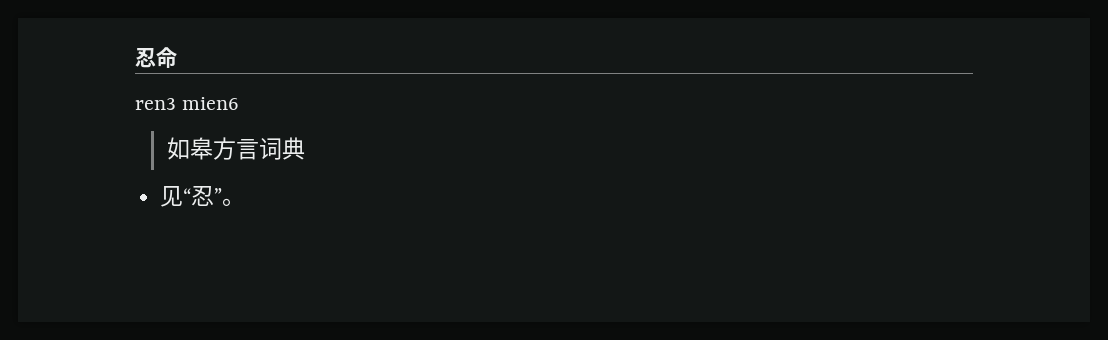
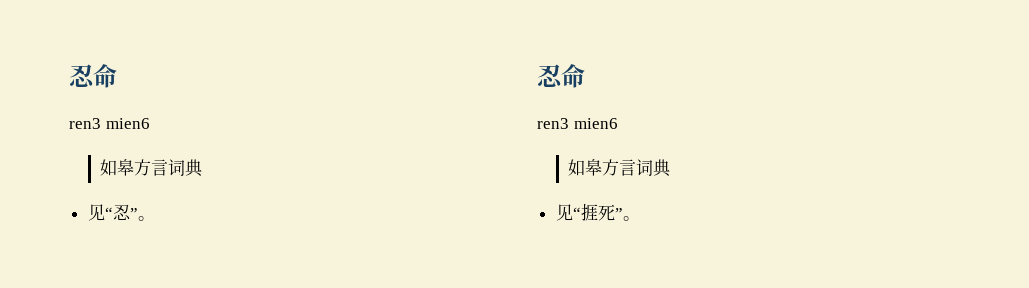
  见“忍”。
+ 忍命
+ ren3 mien6
+ 如皋方言词典
+ 见“捱死”。

